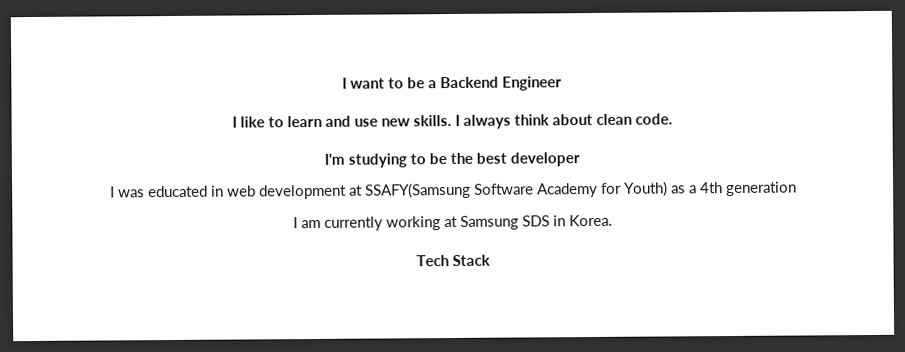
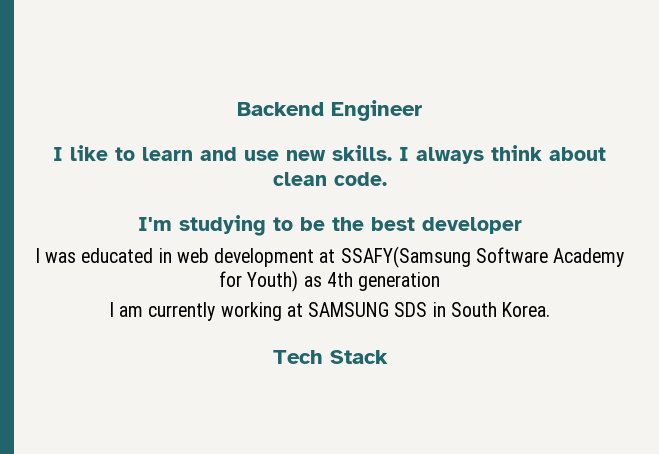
- I want to be a Backend Engineer
+ Backend Engineer
- I was educated in web development at SSAFY(Samsung Software Academy for Youth) as a 4th generation
+ I was educated in web development at SSAFY(Samsung Software Academy for Youth) as 4th generation
- I am currently working at Samsung SDS in Korea.
+ I am currently working at SAMSUNG SDS in South Korea.

